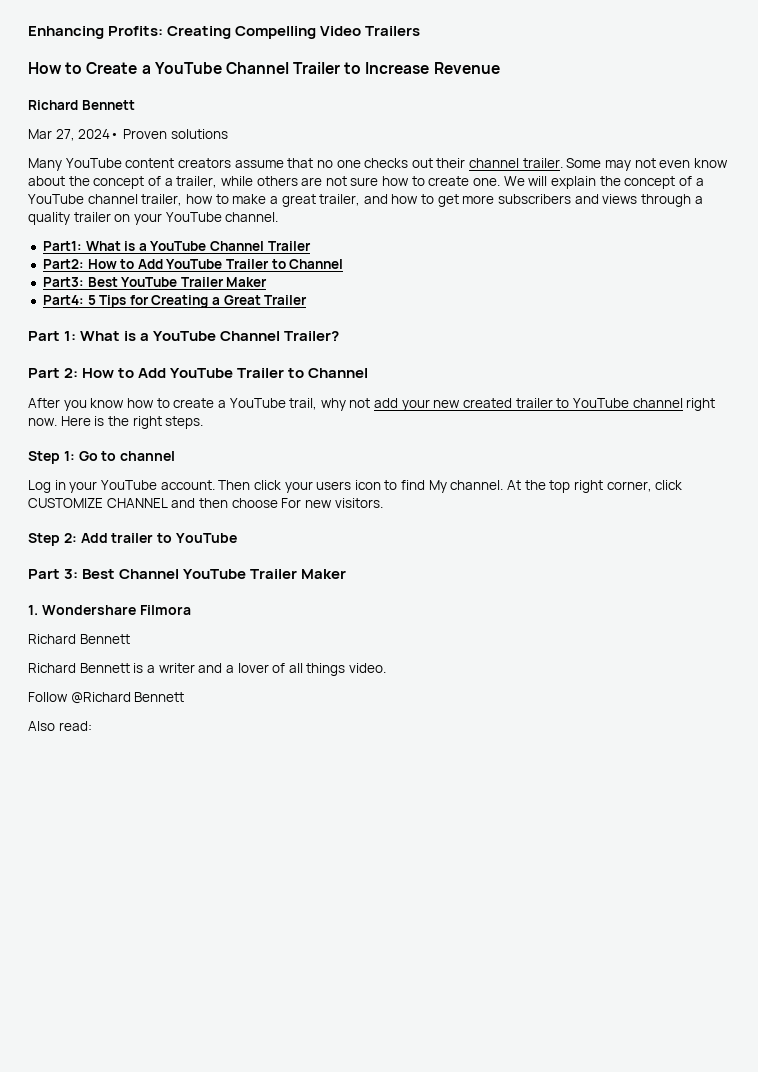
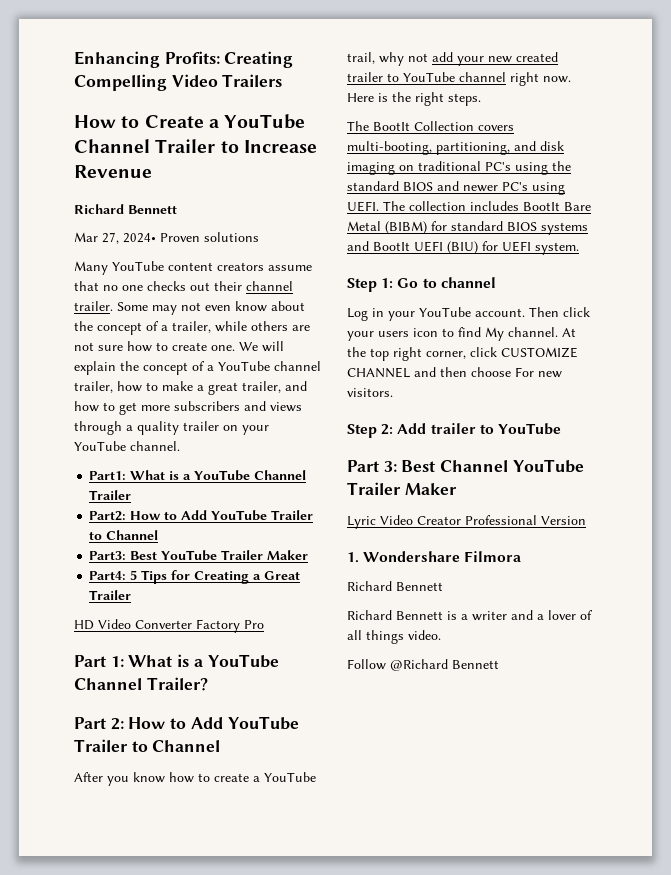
+ HD Video Converter Factory Pro
+ The BootIt Collection covers multi-booting, partitioning, and disk imaging on traditional PC's using the standard BIOS and newer PC's using UEFI. The collection includes BootIt Bare Metal (BIBM) for standard BIOS systems and BootIt UEFI (BIU) for UEFI system.
+ Lyric Video Creator Professional Version
- Also read:

